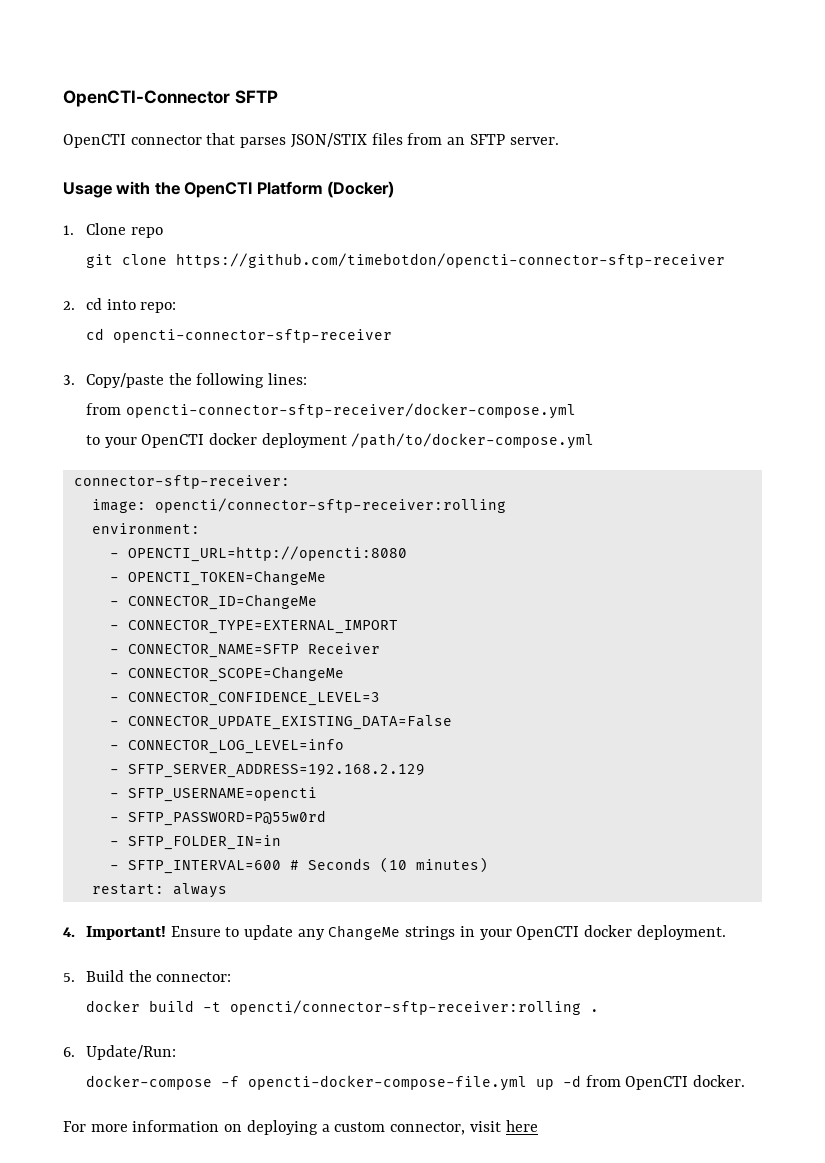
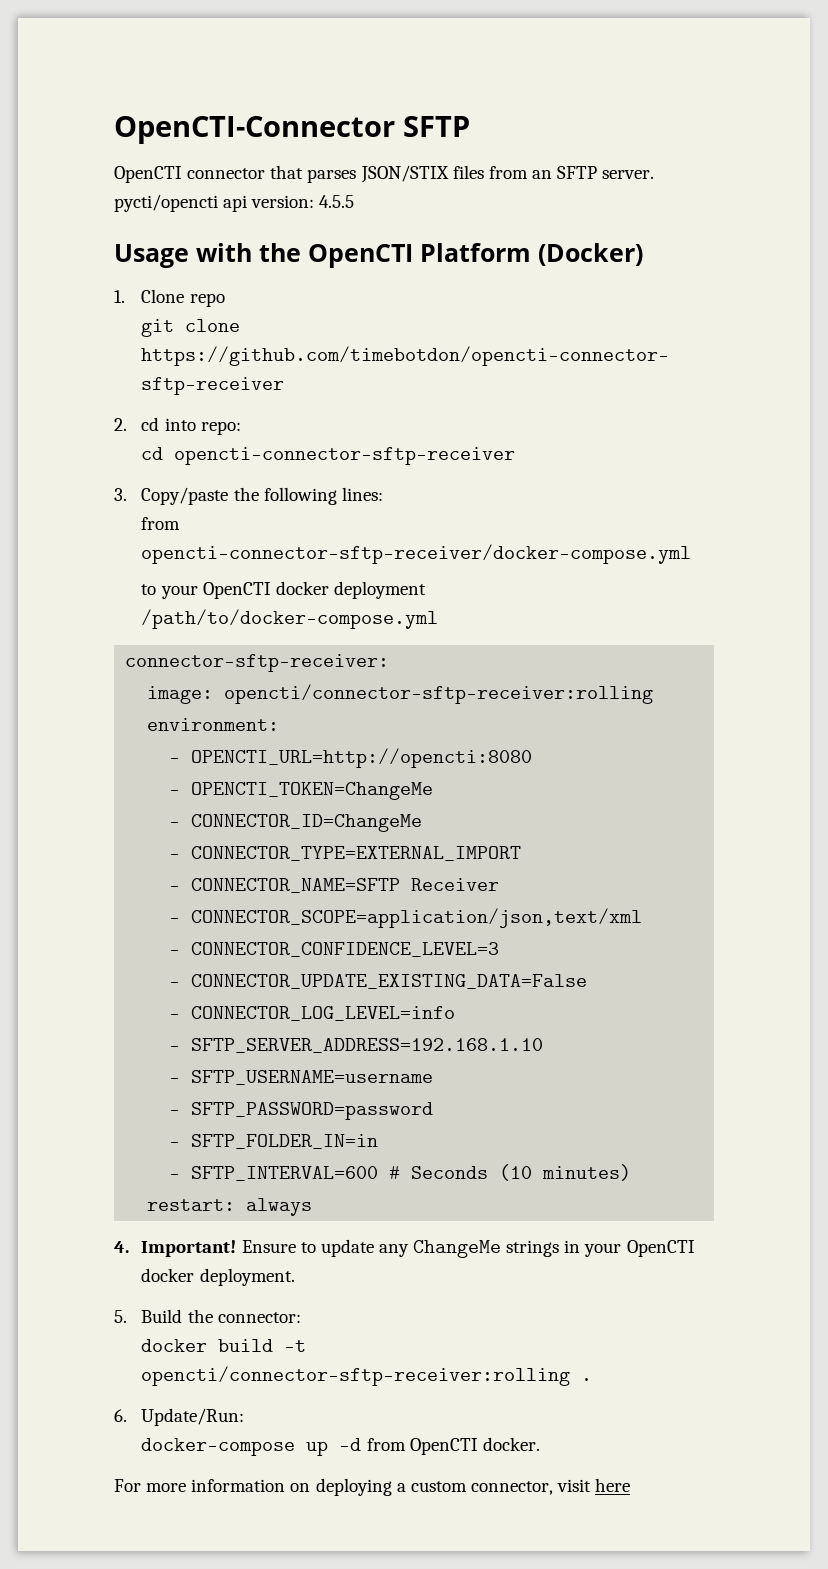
- OpenCTI connector that parses JSON/STIX files from an SFTP server.
+ OpenCTI connector that parses JSON/STIX files from an SFTP server. pycti/opencti api version: 4.5.5
- - CONNECTOR_SCOPE=ChangeMe
+ - CONNECTOR_SCOPE=application/json,text/xml
- - SFTP_SERVER_ADDRESS=192.168.2.129
- - SFTP_USERNAME=opencti
- - SFTP_PASSWORD=P@55w0rd
+ - SFTP_SERVER_ADDRESS=192.168.1.10
+ - SFTP_USERNAME=username
+ - SFTP_PASSWORD=password
- docker-compose -f opencti-docker-compose-file.yml up -d from OpenCTI docker.
+ docker-compose up -d from OpenCTI docker.

